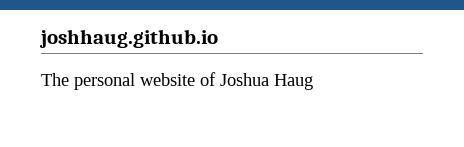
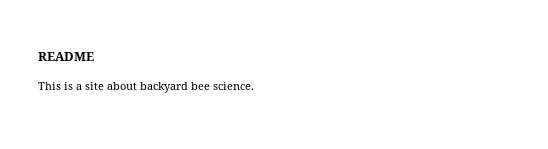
- joshhaug.github.io
- The personal website of Joshua Haug
+ README
+ This is a site about backyard bee science.

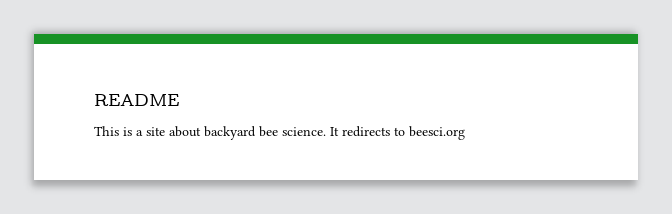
+ It redirects to beesci.org

